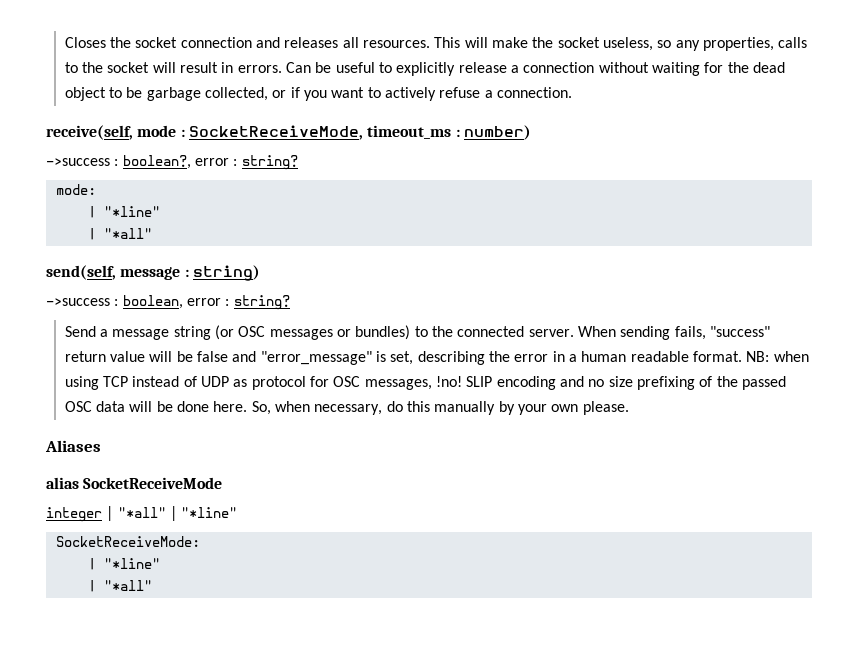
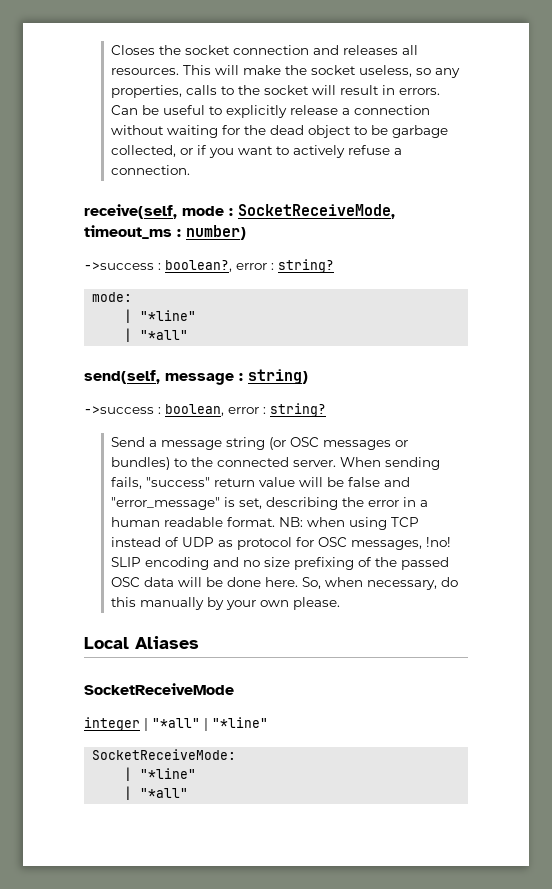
- Aliases
+ Local Aliases
- alias SocketReceiveMode
+ SocketReceiveMode

